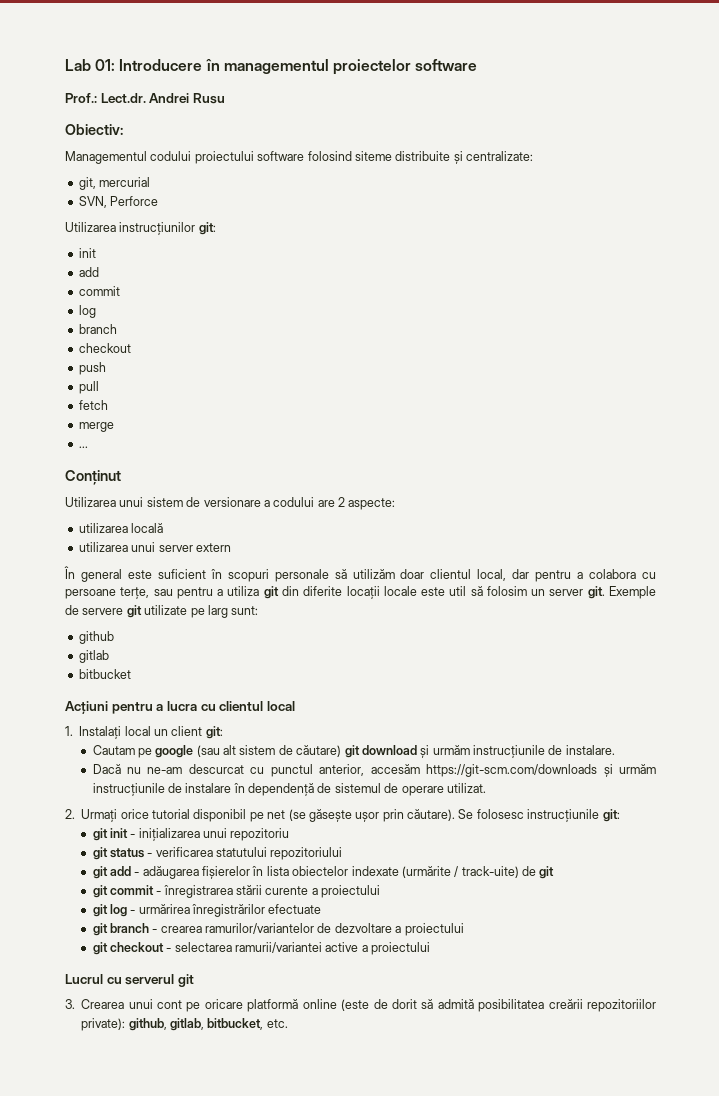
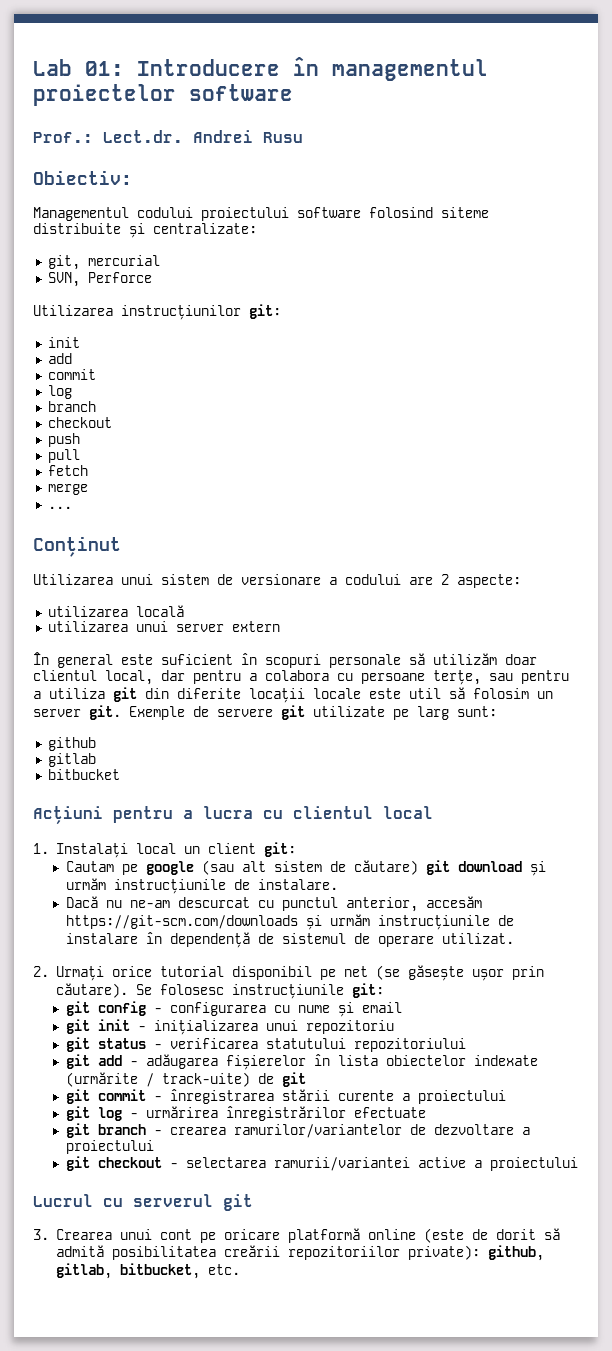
+ git config - configurarea cu nume și email

